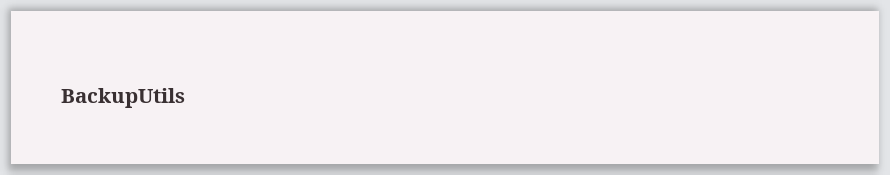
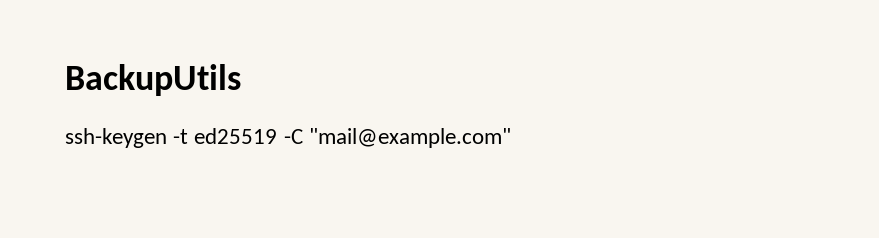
+ ssh-keygen -t ed25519 -C "mail@example.com"

